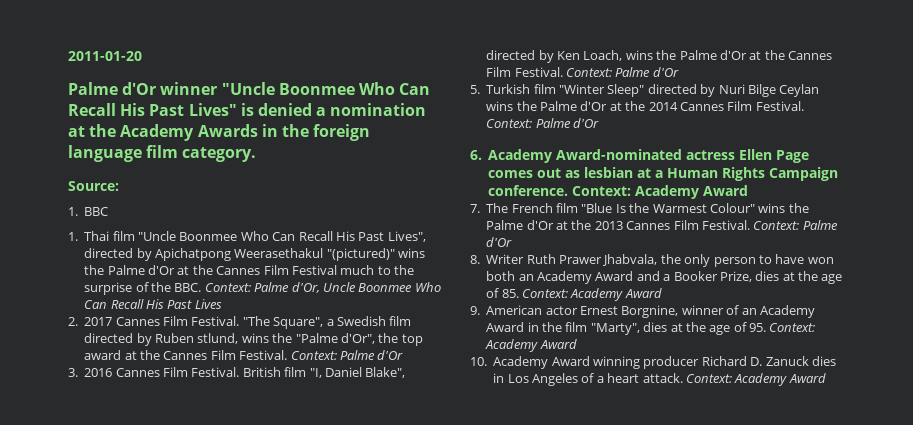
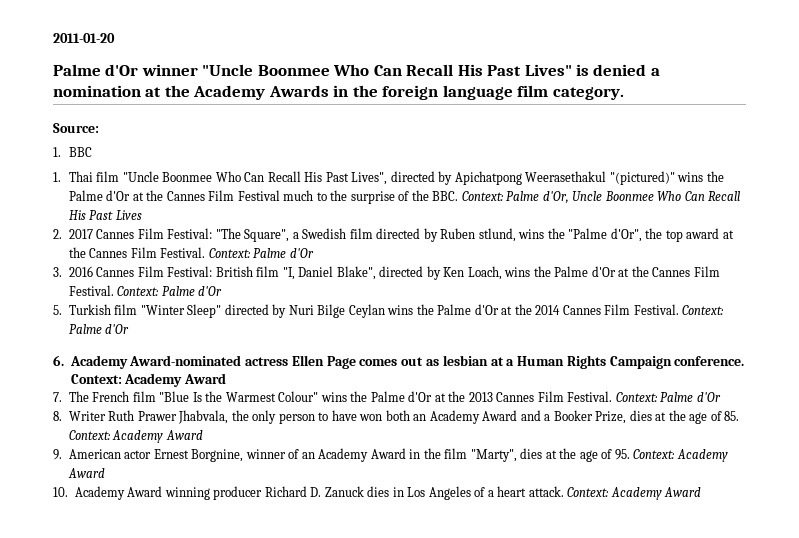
- 2. 2017 Cannes Film Festival. "The Square", a Swedish film directed by Ruben stlund, wins the "Palme d'Or", the top award at the Cannes Film Festival.
+ 2. 2017 Cannes Film Festival: "The Square", a Swedish film directed by Ruben stlund, wins the "Palme d'Or", the top award at the Cannes Film Festival.
- 3. 2016 Cannes Film Festival. British film "I, Daniel Blake", directed by Ken Loach, wins the Palme d'Or at the Cannes Film Festival.
+ 3. 2016 Cannes Film Festival: British film "I, Daniel Blake", directed by Ken Loach, wins the Palme d'Or at the Cannes Film Festival.

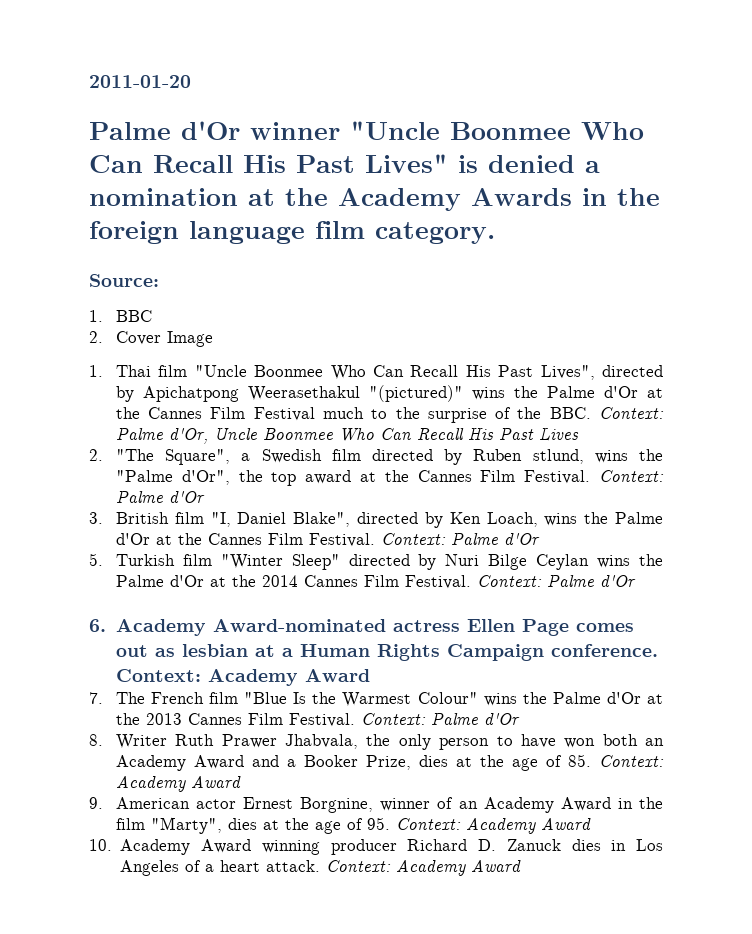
+ 2. Cover Image
- 2. 2017 Cannes Film Festival: "The Square", a Swedish film directed by Ruben stlund, wins the "Palme d'Or", the top award at the Cannes Film Festival.
+ 2. "The Square", a Swedish film directed by Ruben stlund, wins the "Palme d'Or", the top award at the Cannes Film Festival.
- 3. 2016 Cannes Film Festival: British film "I, Daniel Blake", directed by Ken Loach, wins the Palme d'Or at the Cannes Film Festival.
+ 3. British film "I, Daniel Blake", directed by Ken Loach, wins the Palme d'Or at the Cannes Film Festival.

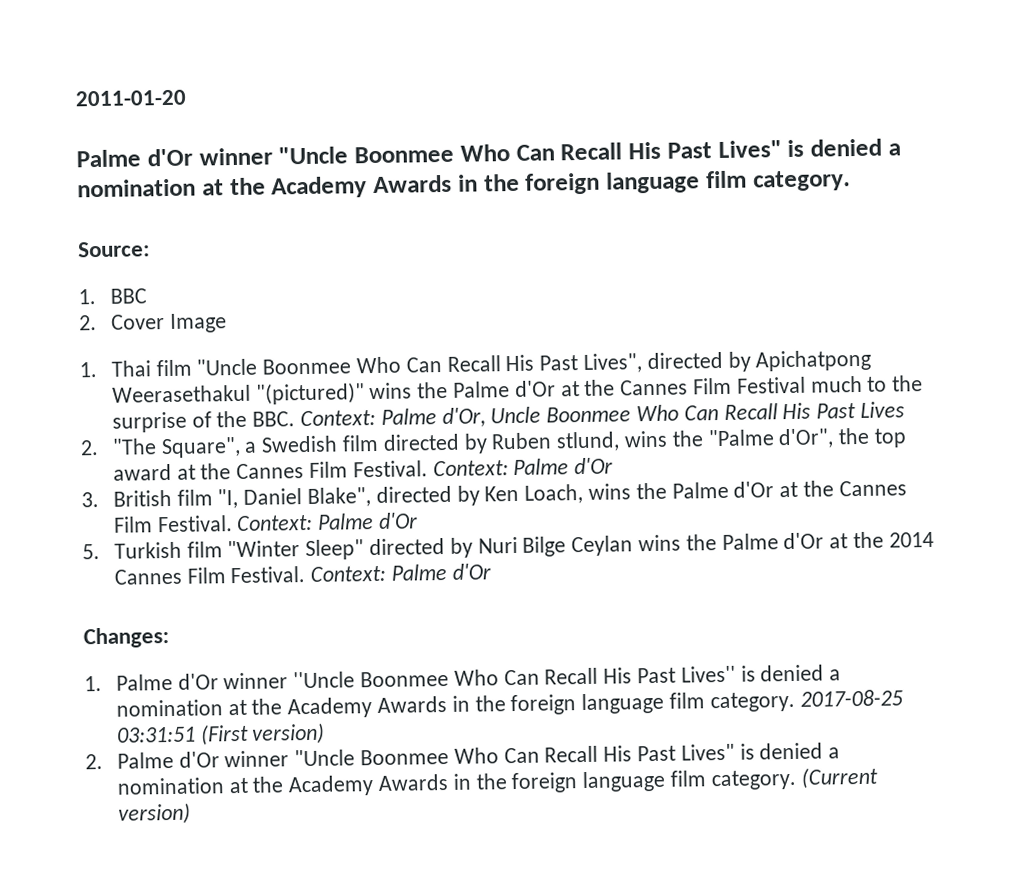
- 6. Academy Award-nominated actress Ellen Page comes out as lesbian at a Human Rights Campaign conference. Context: Academy Award
- 7. The French film "Blue Is the Warmest Colour" wins the Palme d'Or at the 2013 Cannes Film Festival. Context: Palme d'Or
- 8. Writer Ruth Prawer Jhabvala, the only person to have won both an Academy Award and a Booker Prize, dies at the age of 85. Context: Academy Award
- 9. American actor Ernest Borgnine, winner of an Academy Award in the film "Marty", dies at the age of 95. Context: Academy Award
- 10. Academy Award winning producer Richard D. Zanuck dies in Los Angeles of a heart attack. Context: Academy Award
+ Changes:
+ 1. Palme d'Or winner ''Uncle Boonmee Who Can Recall His Past Lives'' is denied a nomination at the Academy Awards in the foreign language film category. 2017-08-25 03:31:51 (First version)
+ 2. Palme d'Or winner "Uncle Boonmee Who Can Recall His Past Lives" is denied a nomination at the Academy Awards in the foreign language film category. (Current version)

